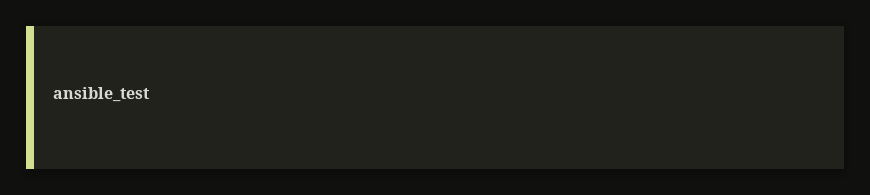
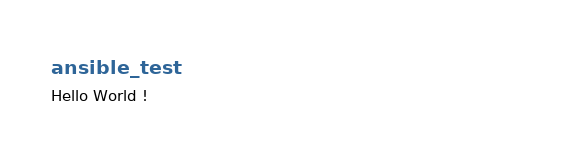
+ Hello World !

